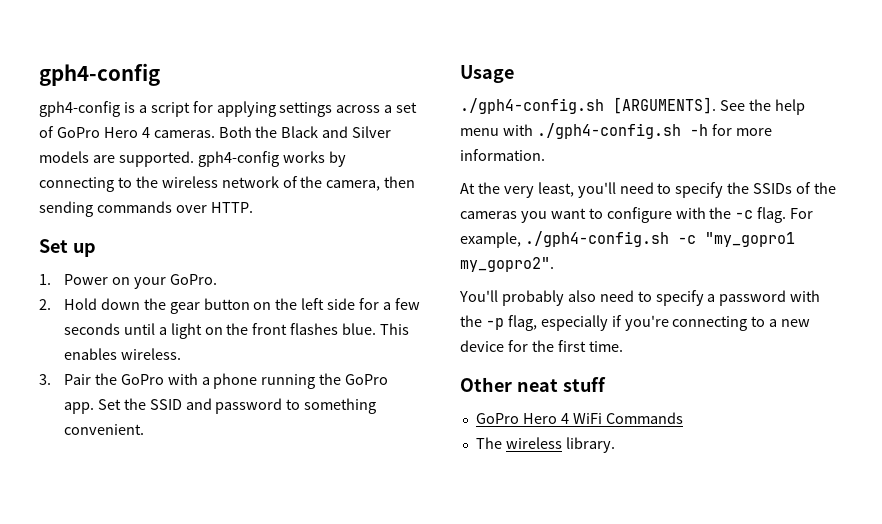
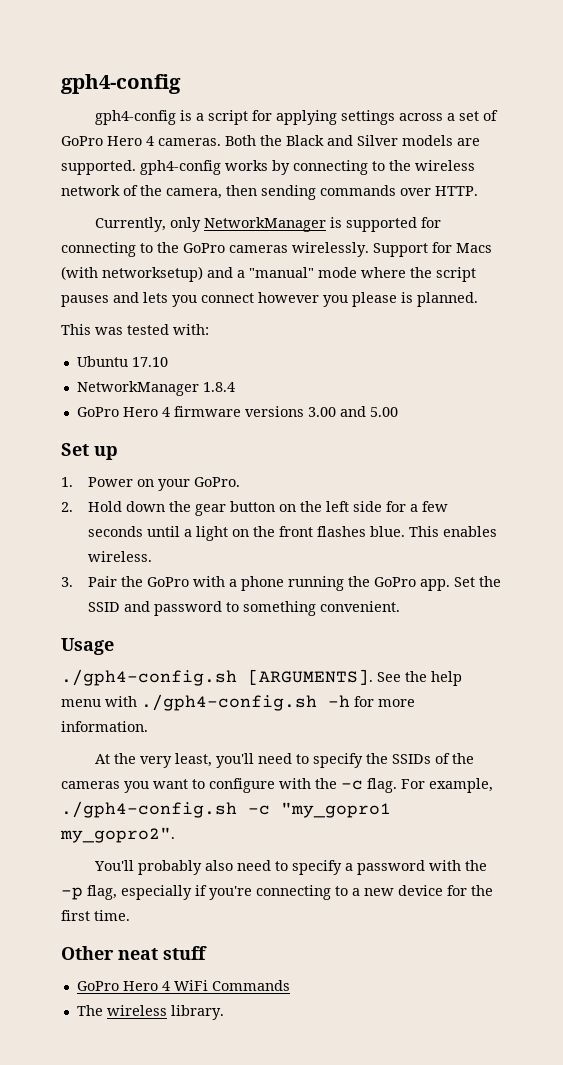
+ Currently, only NetworkManager is supported for connecting to the GoPro cameras wirelessly. Support for Macs (with networksetup) and a "manual" mode where the script pauses and lets you connect however you please is planned.
+ This was tested with:
+ Ubuntu 17.10
+ NetworkManager 1.8.4
+ GoPro Hero 4 firmware versions 3.00 and 5.00

